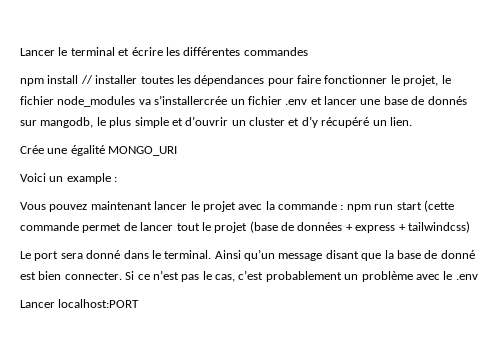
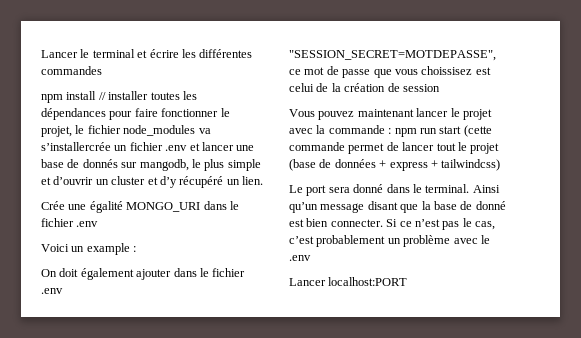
- Crée une égalité MONGO_URI
+ Crée une égalité MONGO_URI dans le fichier .env
+ On doit également ajouter dans le fichier .env "SESSION_SECRET=MOTDEPASSE", ce mot de passe que vous choissisez est celui de la création de session

